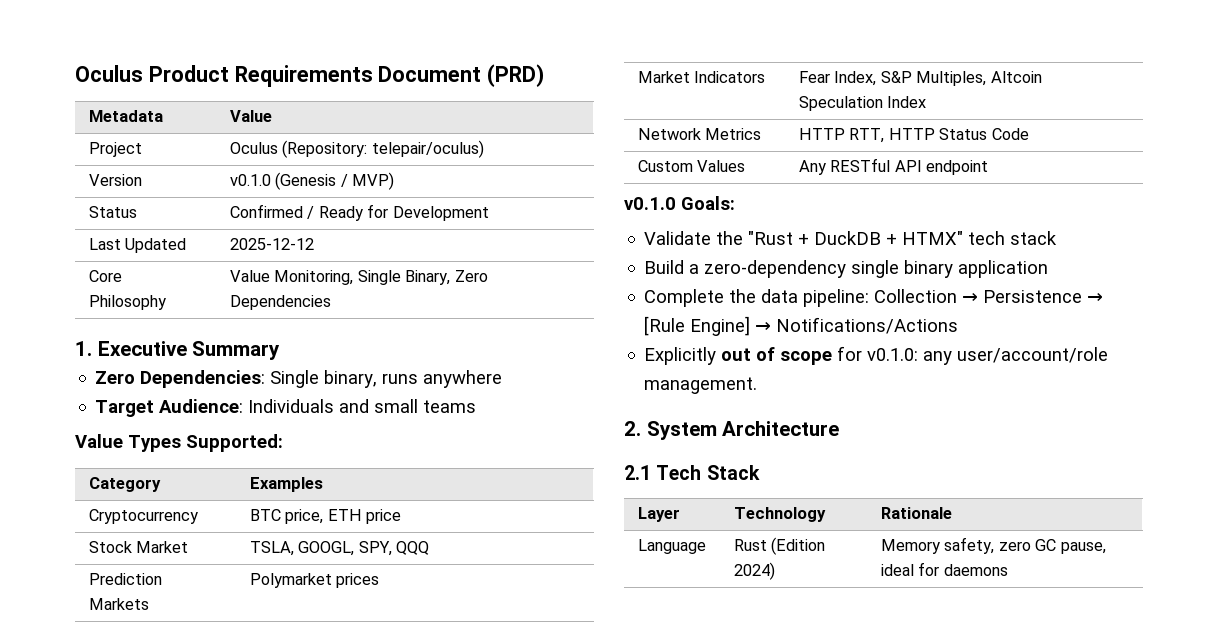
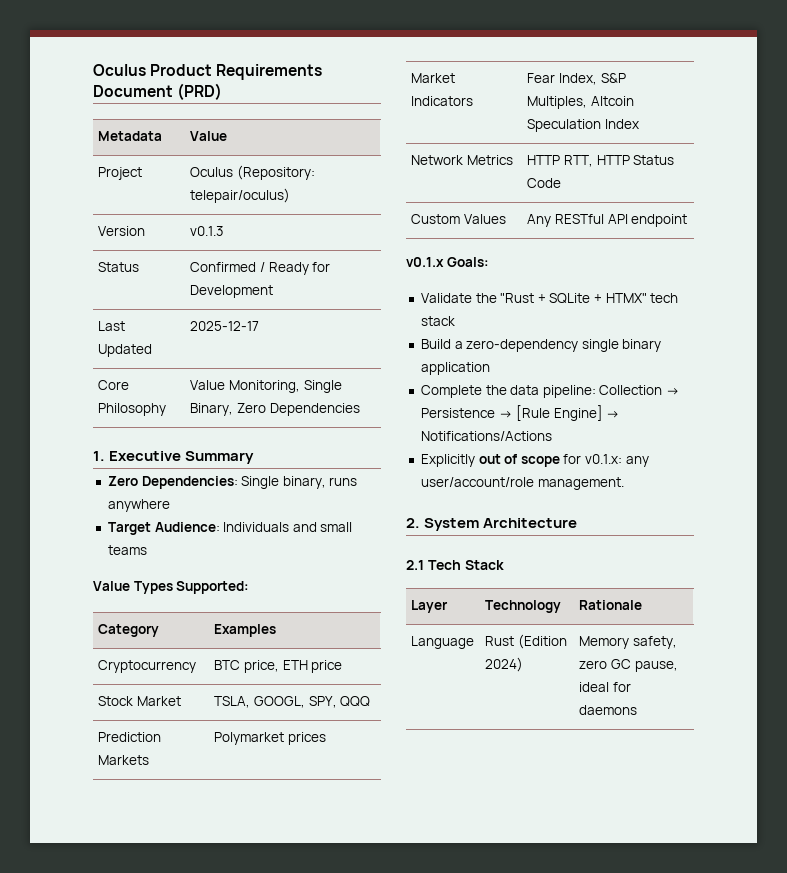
- Version | v0.1.0 (Genesis / MVP)
+ Version | v0.1.3
- Last Updated | 2025-12-12
+ Last Updated | 2025-12-17
- v0.1.0 Goals:
+ v0.1.x Goals:
- Validate the "Rust + DuckDB + HTMX" tech stack
+ Validate the "Rust + SQLite + HTMX" tech stack
- Explicitly out of scope for v0.1.0: any user/account/role management.
+ Explicitly out of scope for v0.1.x: any user/account/role management.

